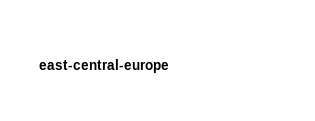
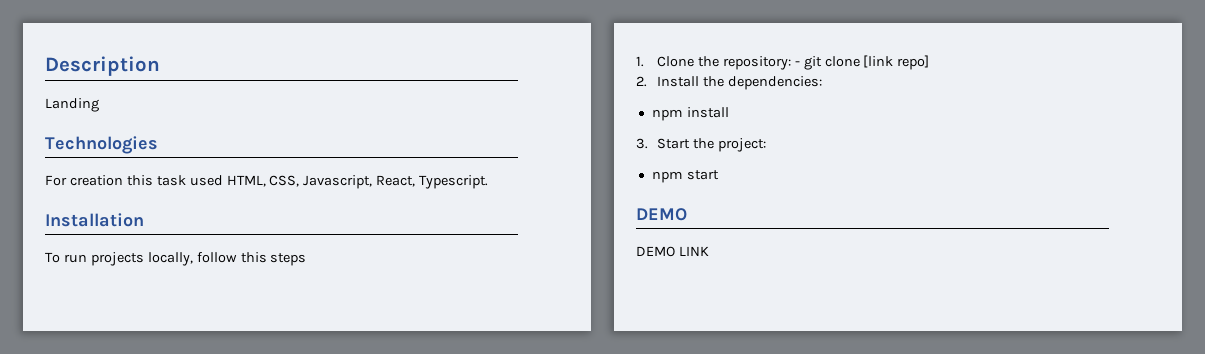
- east-central-europe
+ Description
+ Landing
+ Technologies
+ For creation this task used HTML, CSS, Javascript, React, Typescript.
+ Installation
+ To run projects locally, follow this steps
+ 1. Clone the repository: - git clone [link repo]
+ 2. Install the dependencies:
+ npm install
+ 3. Start the project:
+ npm start
+ DEMO
+ DEMO LINK

